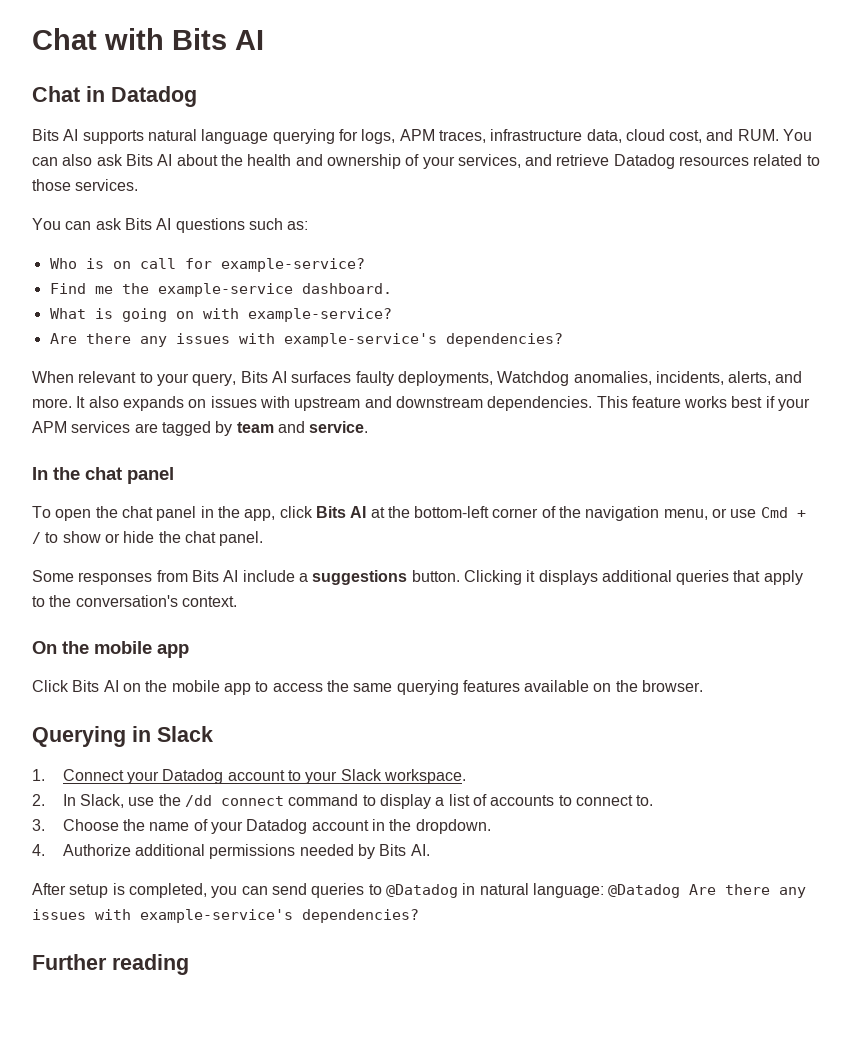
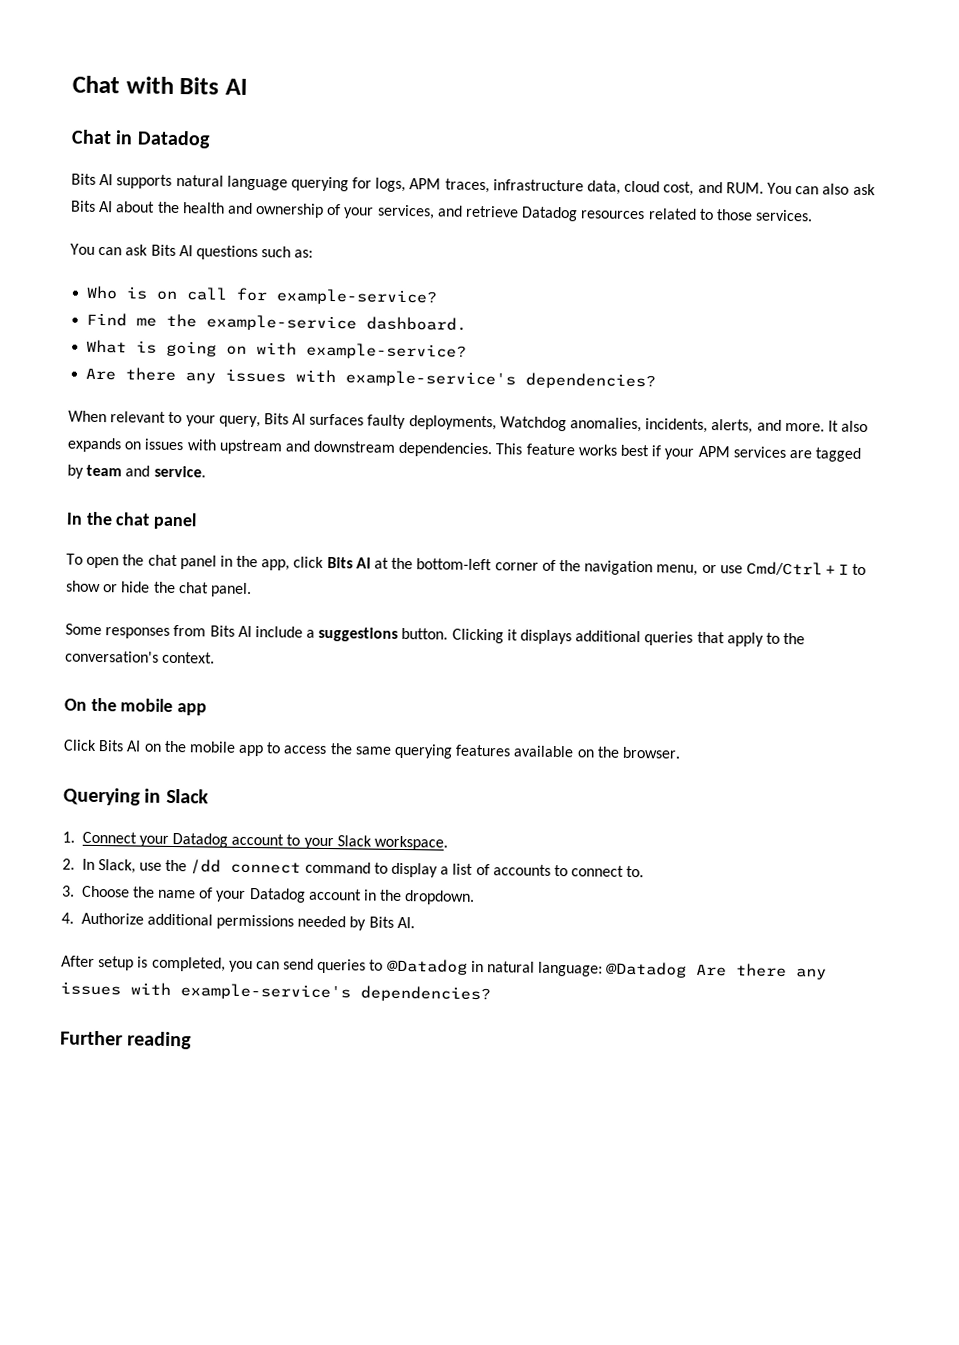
- To open the chat panel in the app, click Bits AI at the bottom-left corner of the navigation menu, or use Cmd + / to show or hide the chat panel.
+ To open the chat panel in the app, click Bits AI at the bottom-left corner of the navigation menu, or use Cmd/Ctrl + I to show or hide the chat panel.

